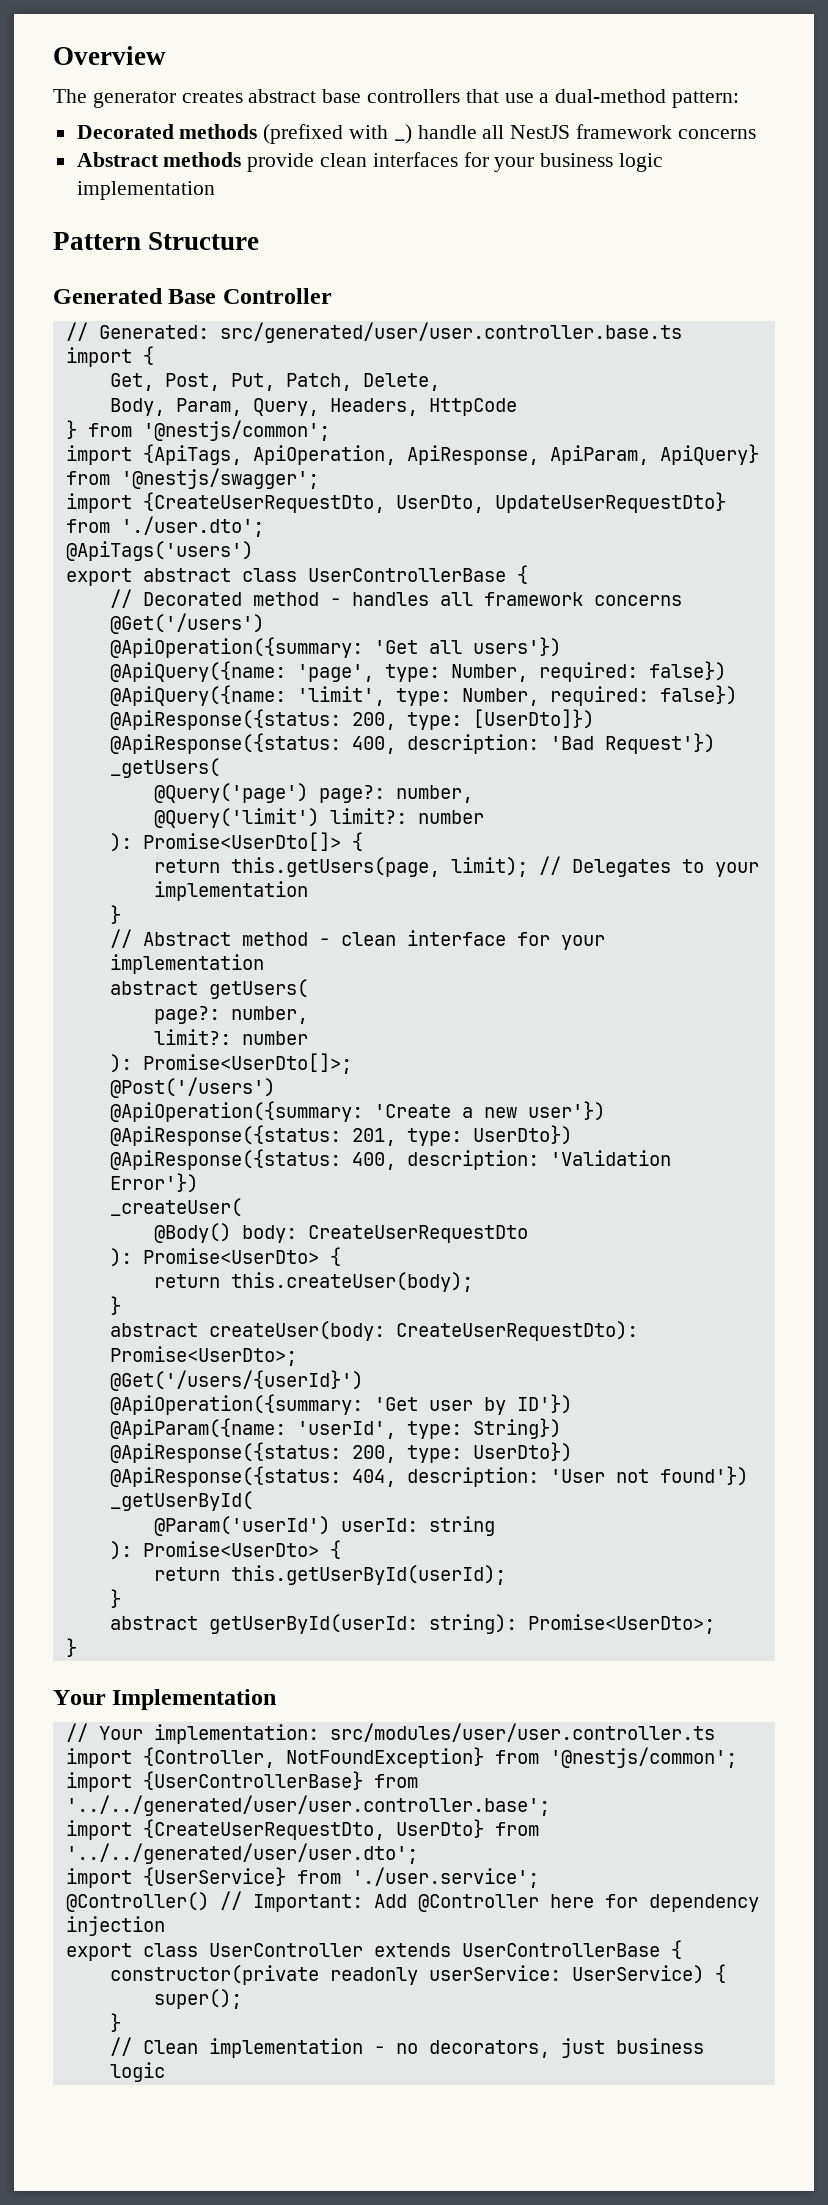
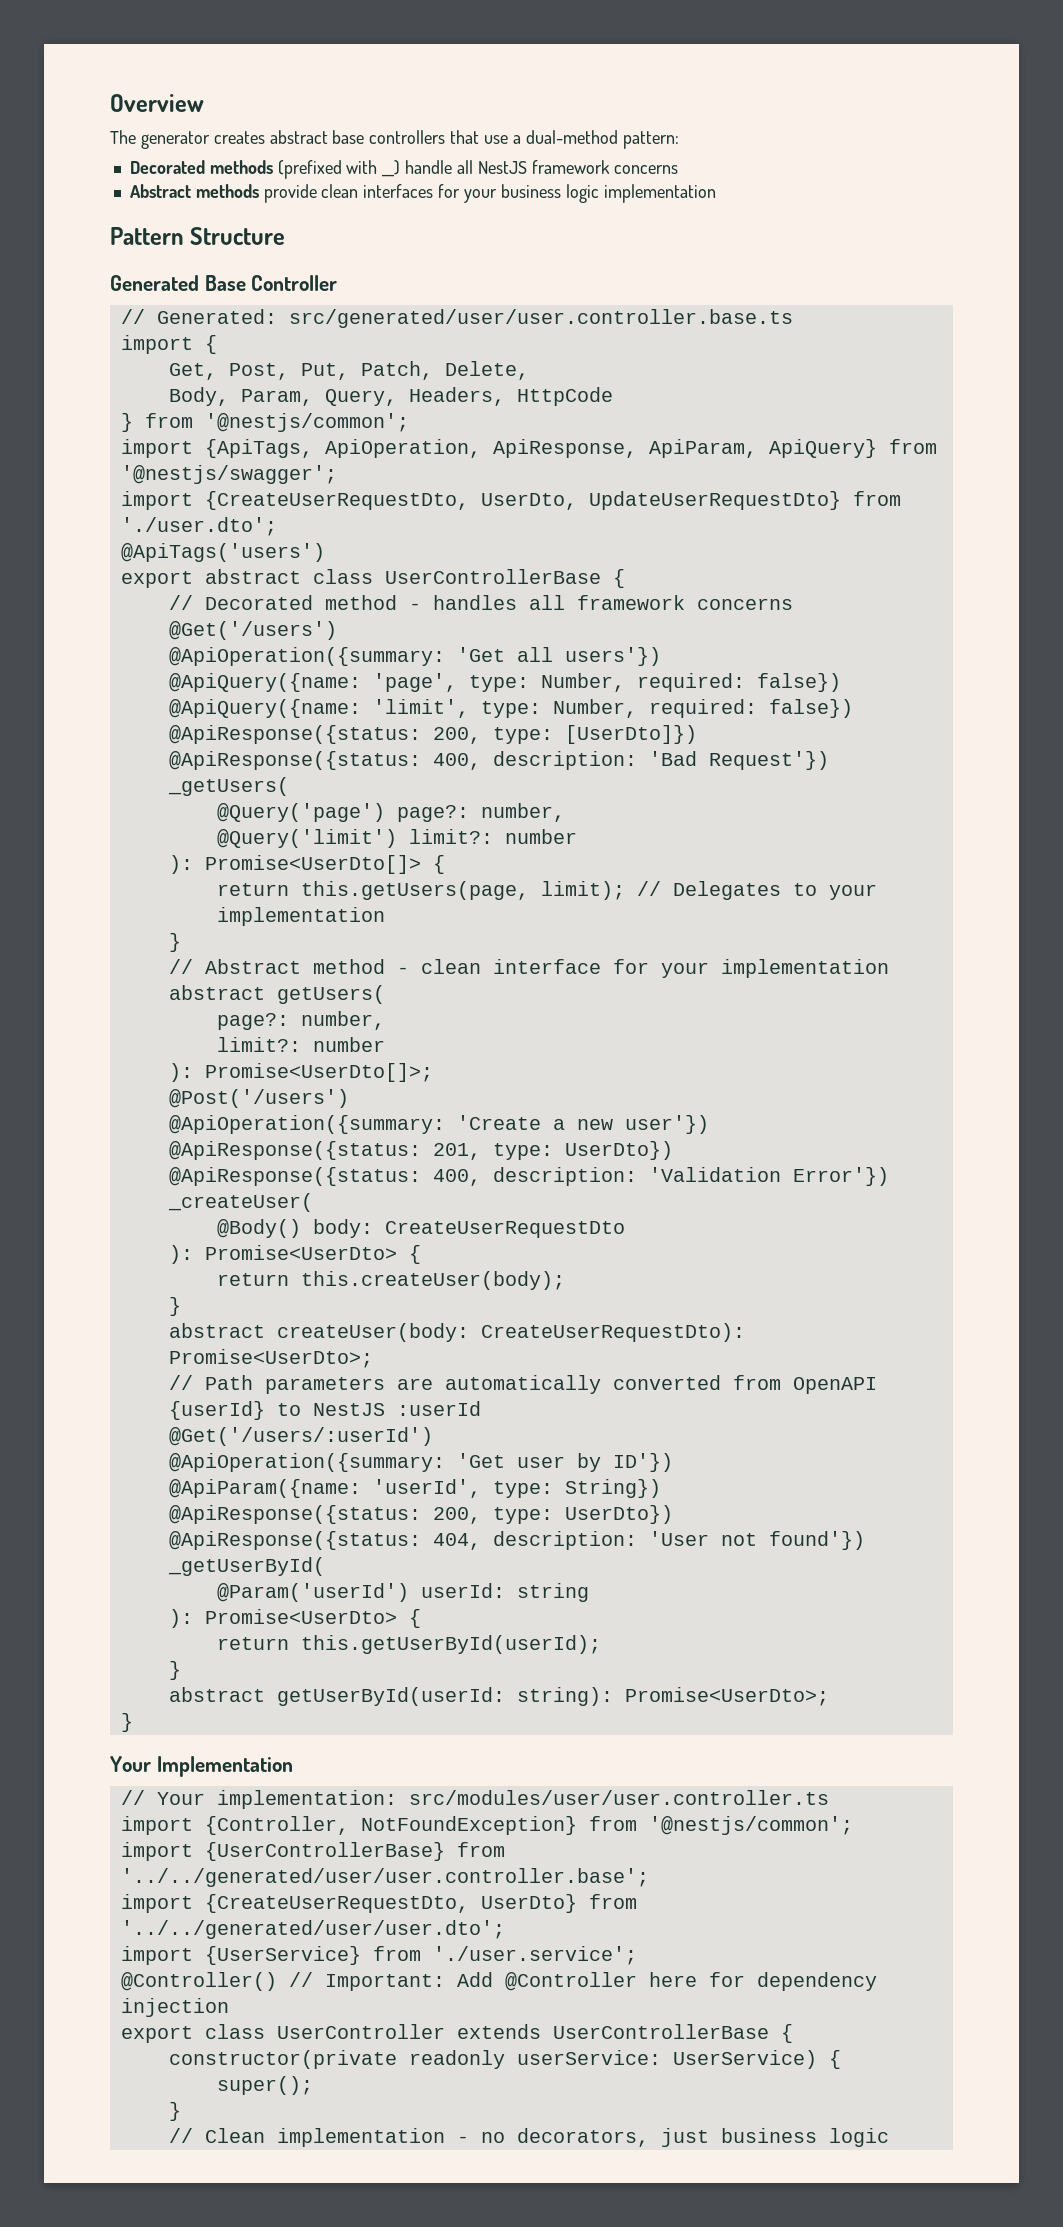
- @Get('/users/{userId}')
+ // Path parameters are automatically converted from OpenAPI {userId} to NestJS :userId
+ @Get('/users/:userId')

